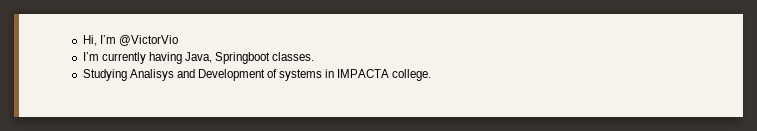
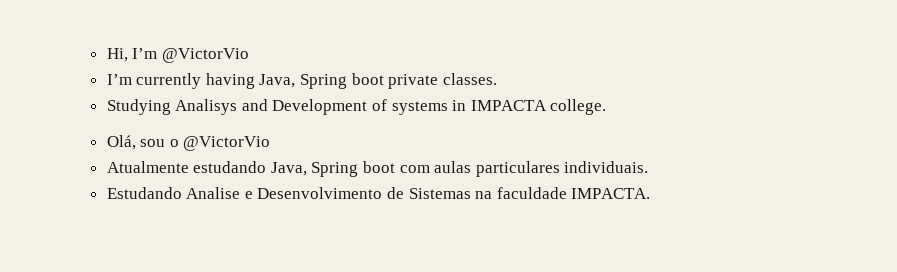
- I’m currently having Java, Springboot classes.
+ I’m currently having Java, Spring boot private classes.
+ Olá, sou o @VictorVio
+ Atualmente estudando Java, Spring boot com aulas particulares individuais.
+ Estudando Analise e Desenvolvimento de Sistemas na faculdade IMPACTA.

